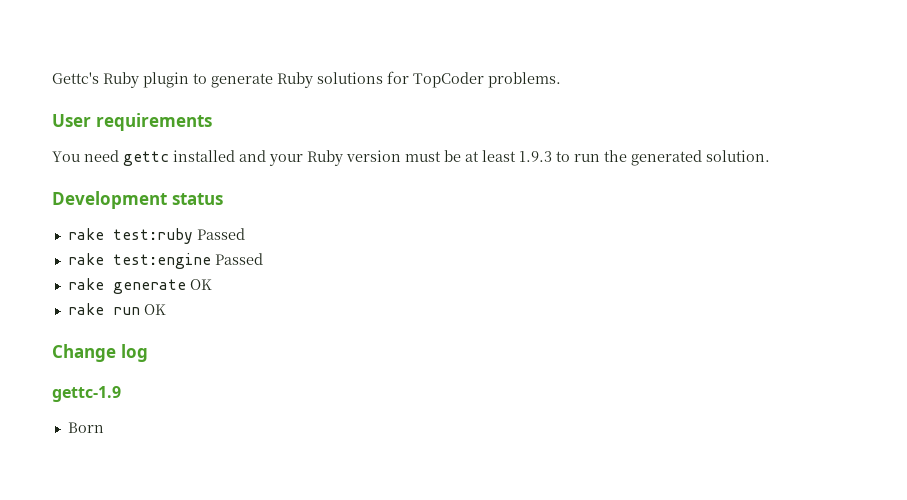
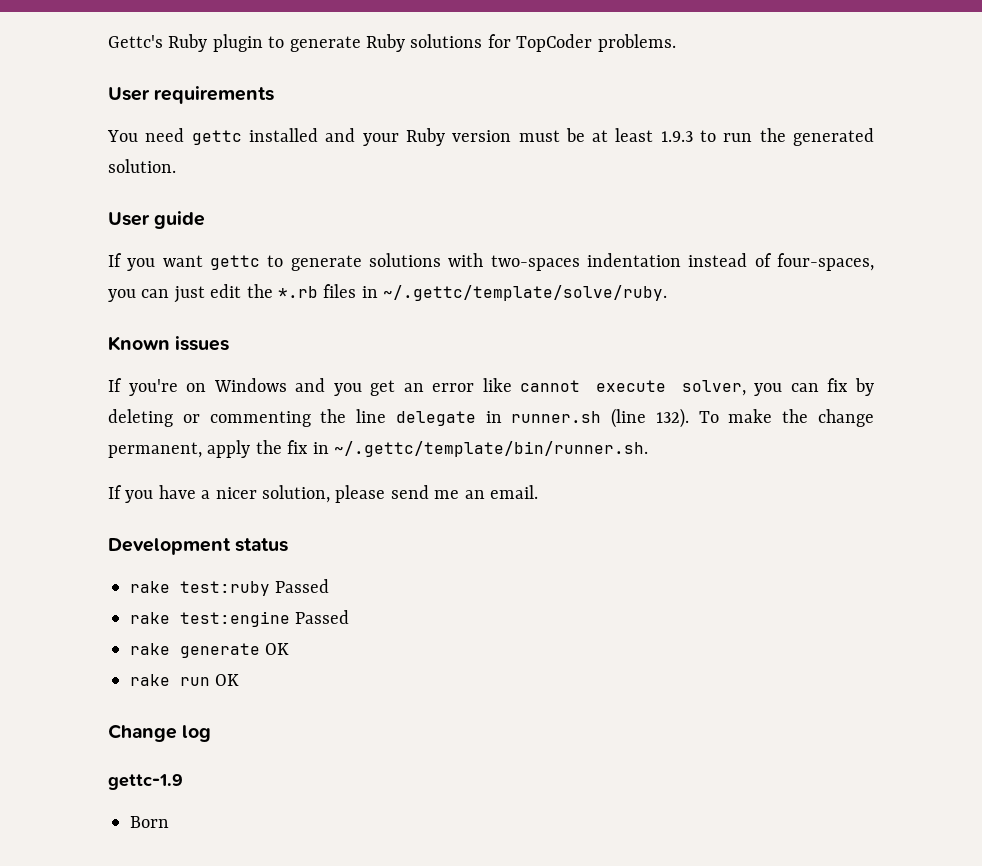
+ User guide
+ If you want gettc to generate solutions with two-spaces indentation instead of four-spaces, you can just edit the *.rb files in ~/.gettc/template/solve/ruby.
+ Known issues
+ If you're on Windows and you get an error like cannot execute solver, you can fix by deleting or commenting the line delegate in runner.sh (line 132). To make the change permanent, apply the fix in ~/.gettc/template/bin/runner.sh.
+ If you have a nicer solution, please send me an email.

